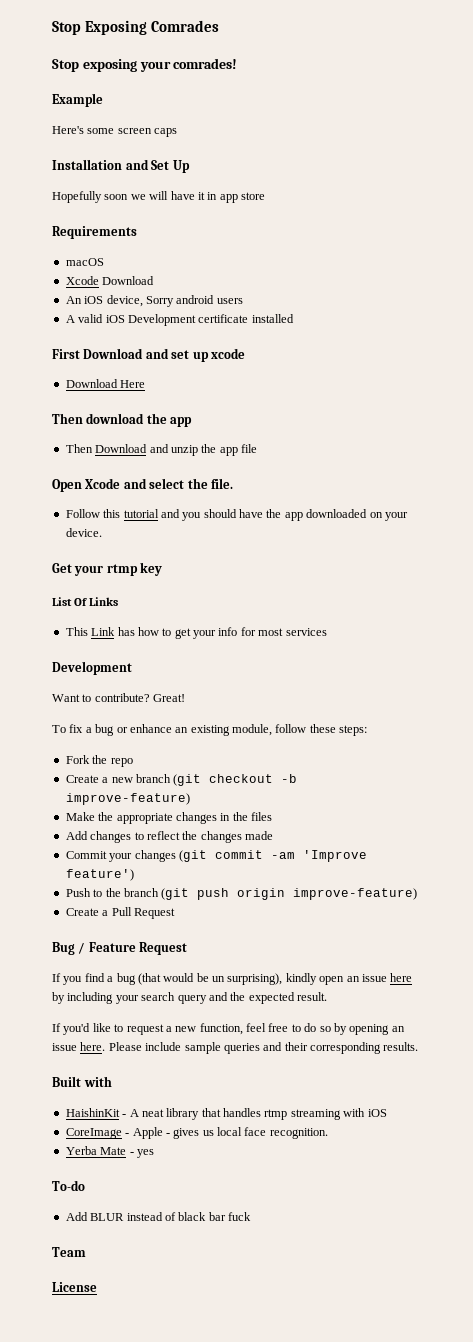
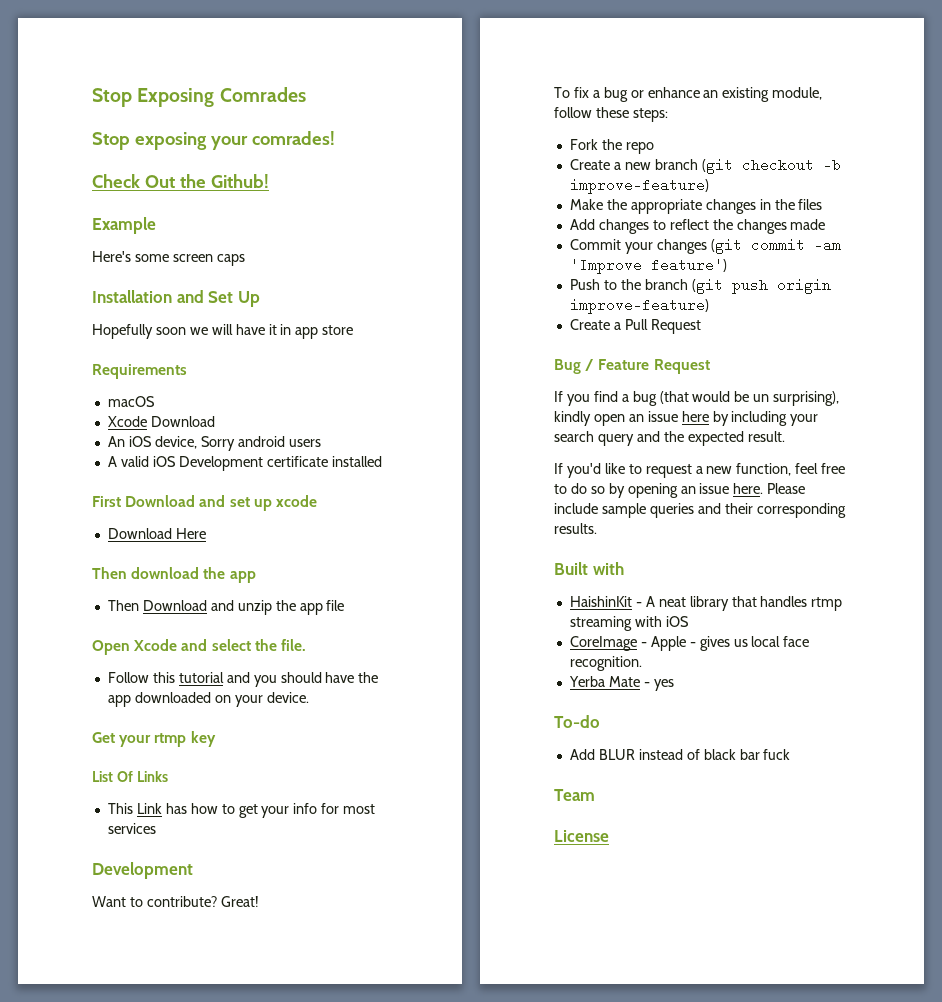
+ Check Out the Github!

